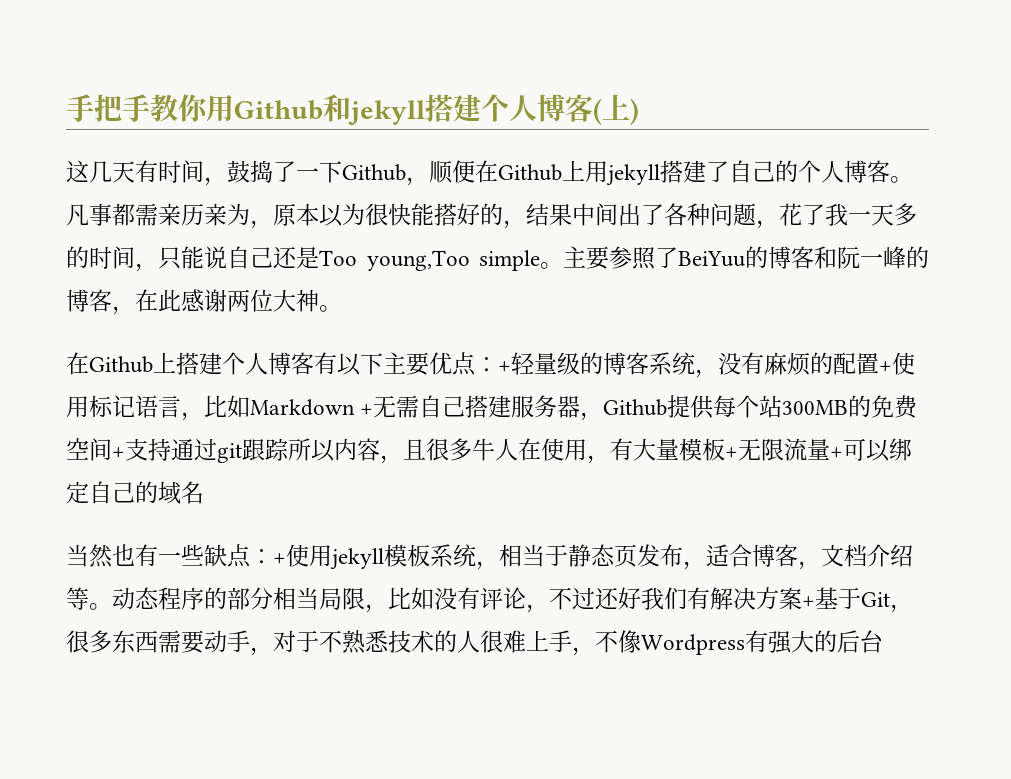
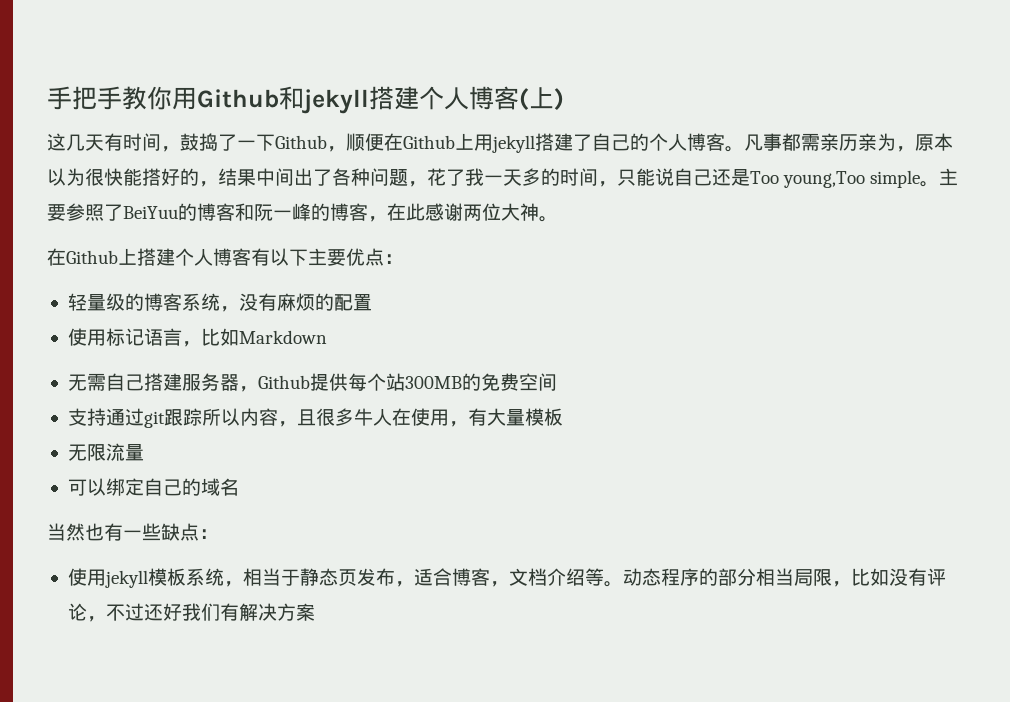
- 在Github上搭建个人博客有以下主要优点：+轻量级的博客系统，没有麻烦的配置+使用标记语言，比如Markdown +无需自己搭建服务器，Github提供每个站300MB的免费空间+支持通过git跟踪所以内容，且很多牛人在使用，有大量模板+无限流量+可以绑定自己的域名
+ 在Github上搭建个人博客有以下主要优点：
+ 轻量级的博客系统，没有麻烦的配置
+ 使用标记语言，比如Markdown
+ 无需自己搭建服务器，Github提供每个站300MB的免费空间
+ 支持通过git跟踪所以内容，且很多牛人在使用，有大量模板
+ 无限流量
+ 可以绑定自己的域名
- 当然也有一些缺点：+使用jekyll模板系统，相当于静态页发布，适合博客，文档介绍等。
+ 当然也有一些缺点：
+ 使用jekyll模板系统，相当于静态页发布，适合博客，文档介绍等。
- 动态程序的部分相当局限，比如没有评论，不过还好我们有解决方案+基于Git，很多东西需要动手，对于不熟悉技术的人很难上手，不像Wordpress有强大的后台
+ 动态程序的部分相当局限，比如没有评论，不过还好我们有解决方案

